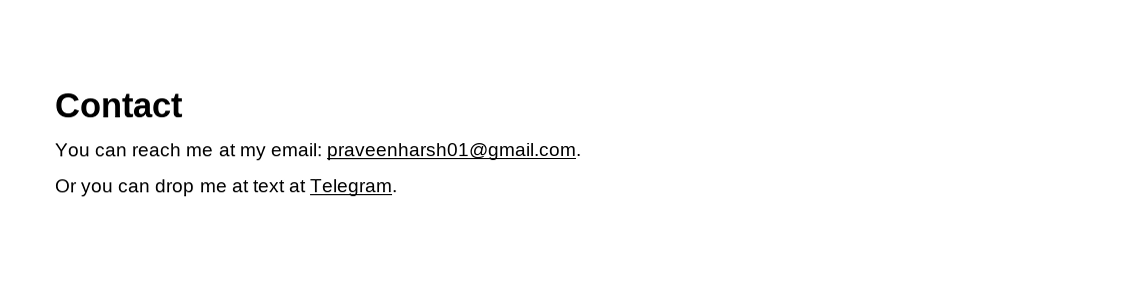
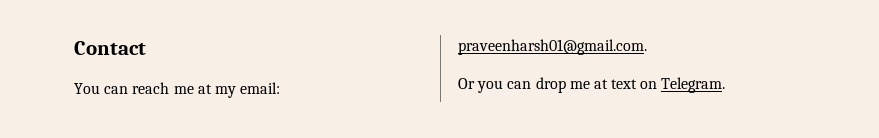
- Or you can drop me at text at Telegram.
+ Or you can drop me at text on Telegram.

